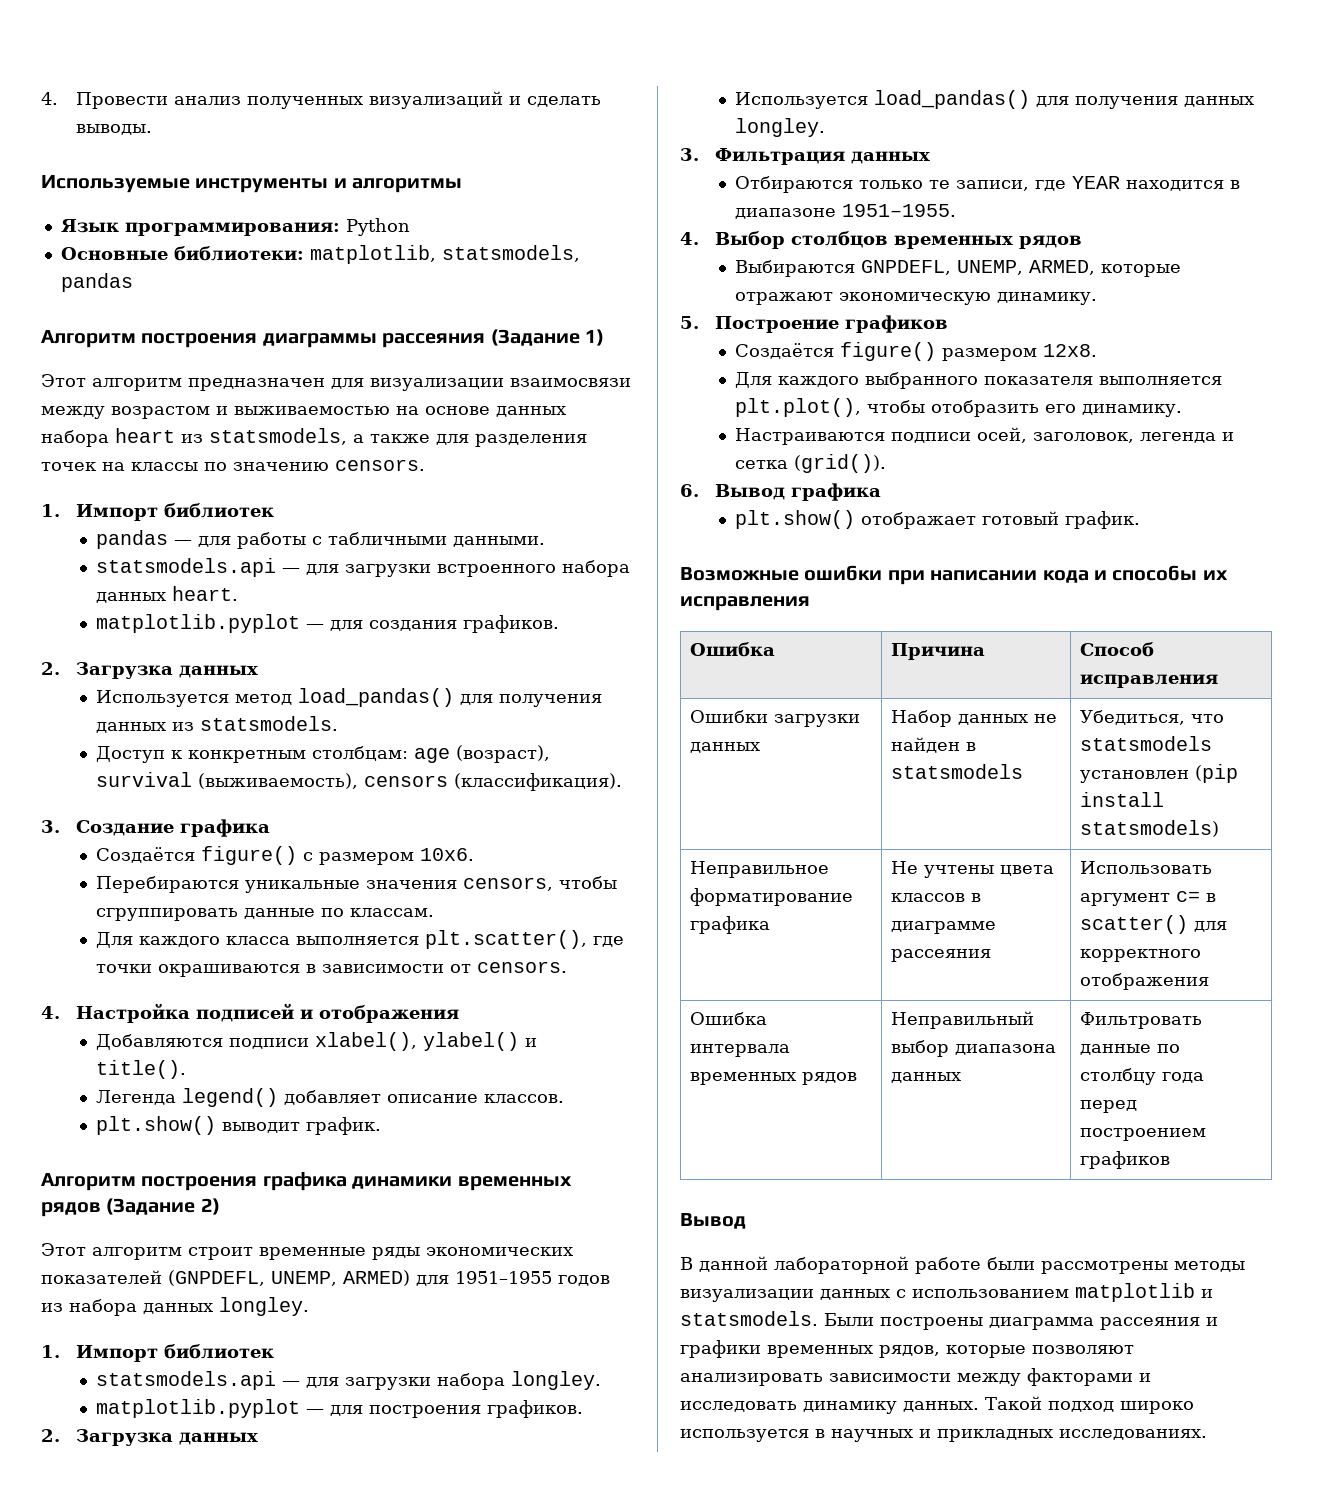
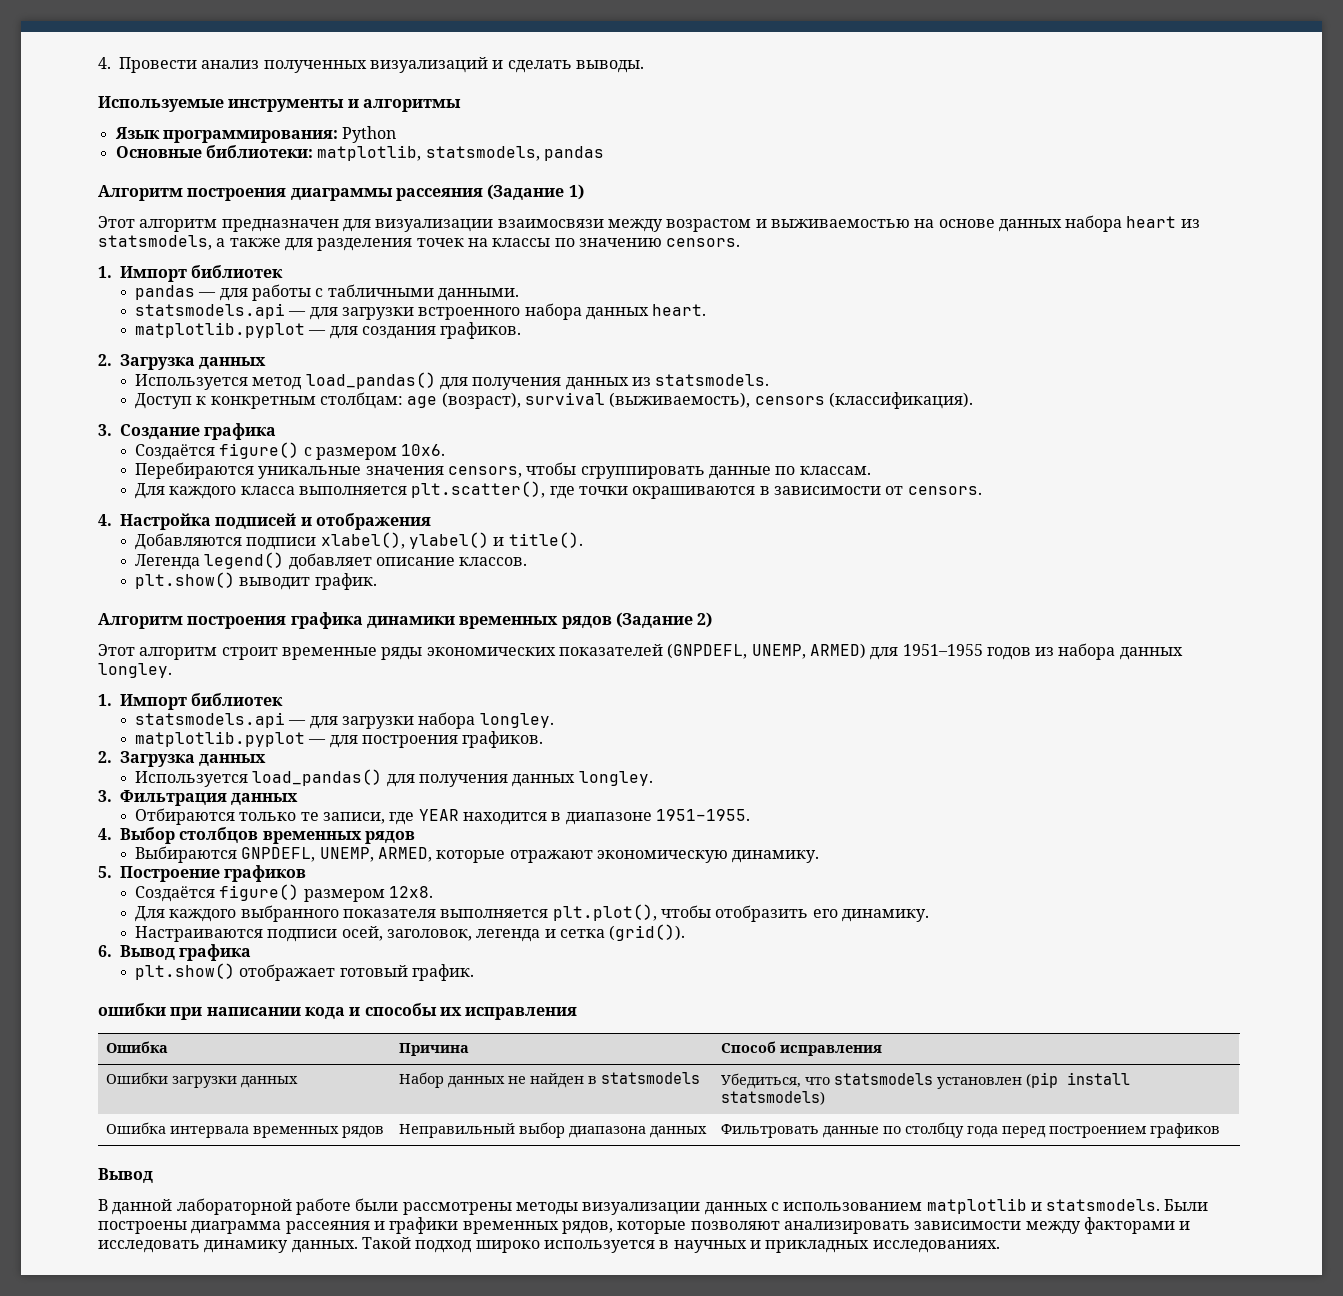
- Возможные ошибки при написании кода и способы их исправления
+ ошибки при написании кода и способы их исправления
- Неправильное форматирование графика | Не учтены цвета классов в диаграмме рассеяния | Использовать аргумент c= в scatter() для корректного отображения

